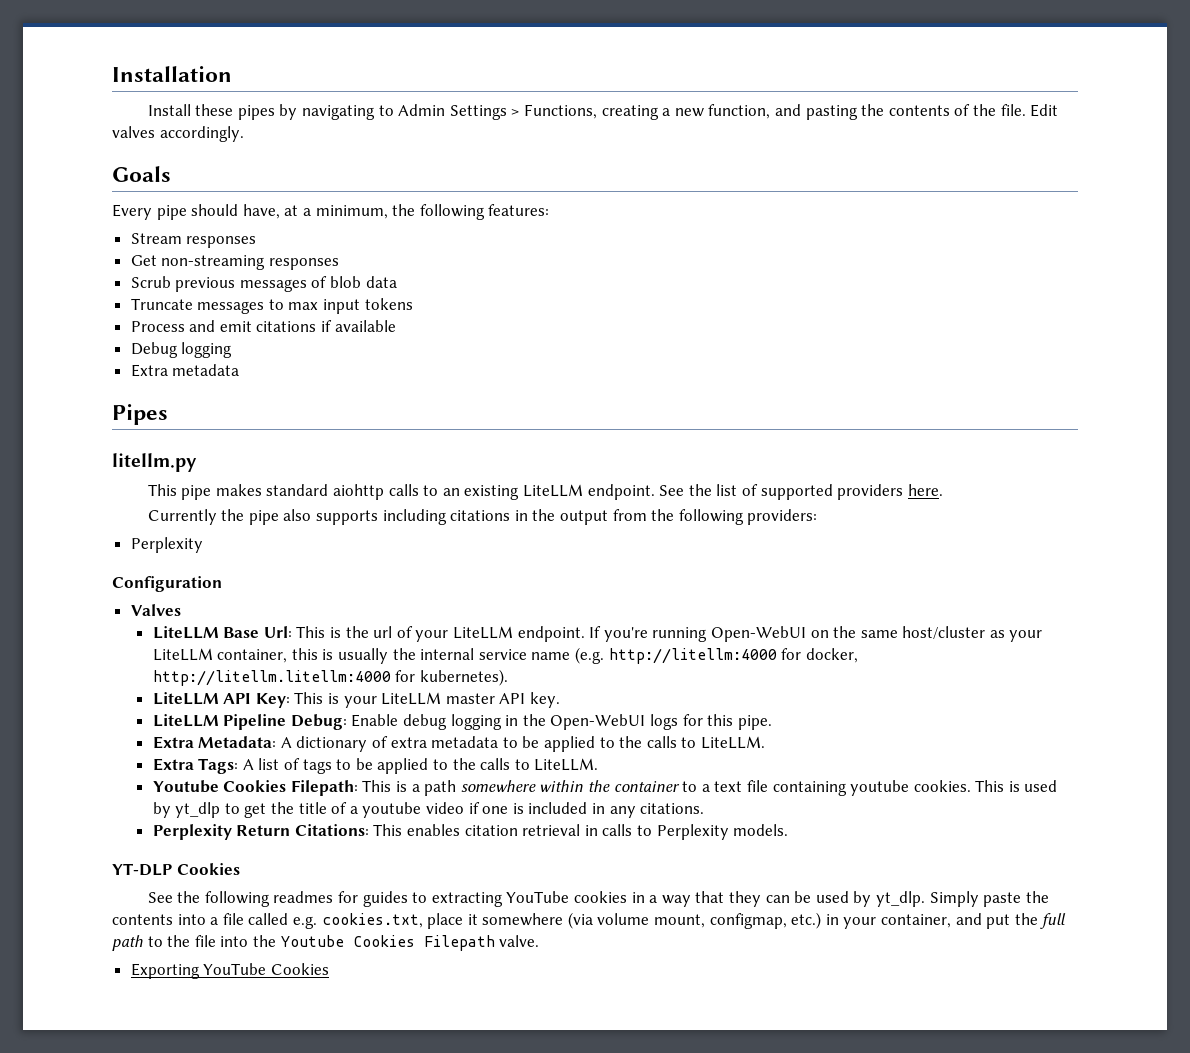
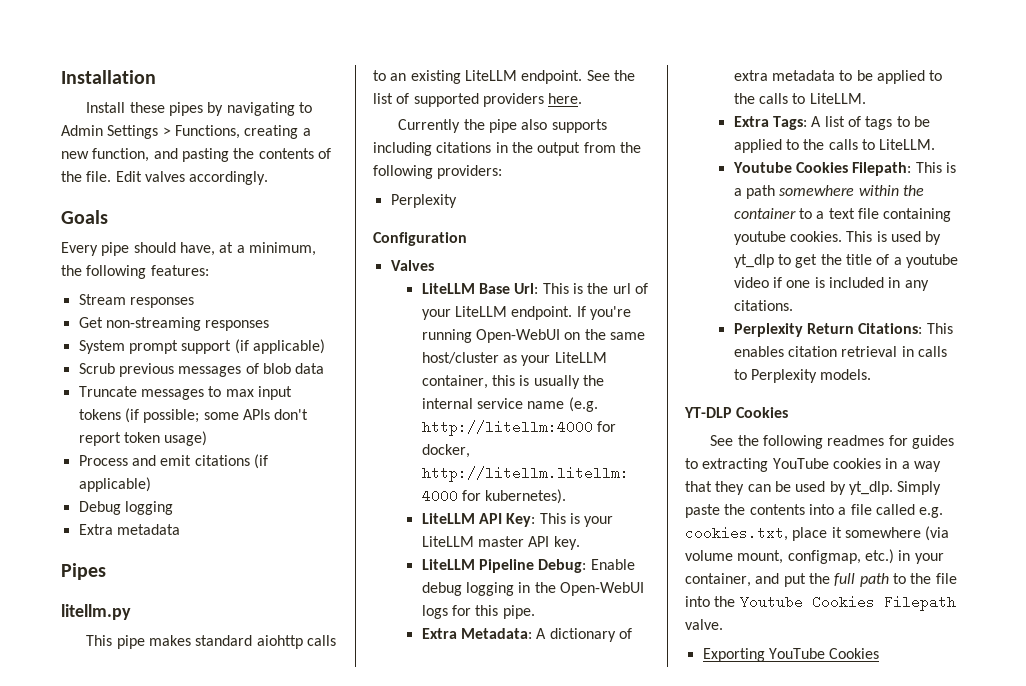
+ System prompt support (if applicable)
- Truncate messages to max input tokens
+ Truncate messages to max input tokens (if possible; some APIs don't report token usage)
- Process and emit citations if available
+ Process and emit citations (if applicable)

